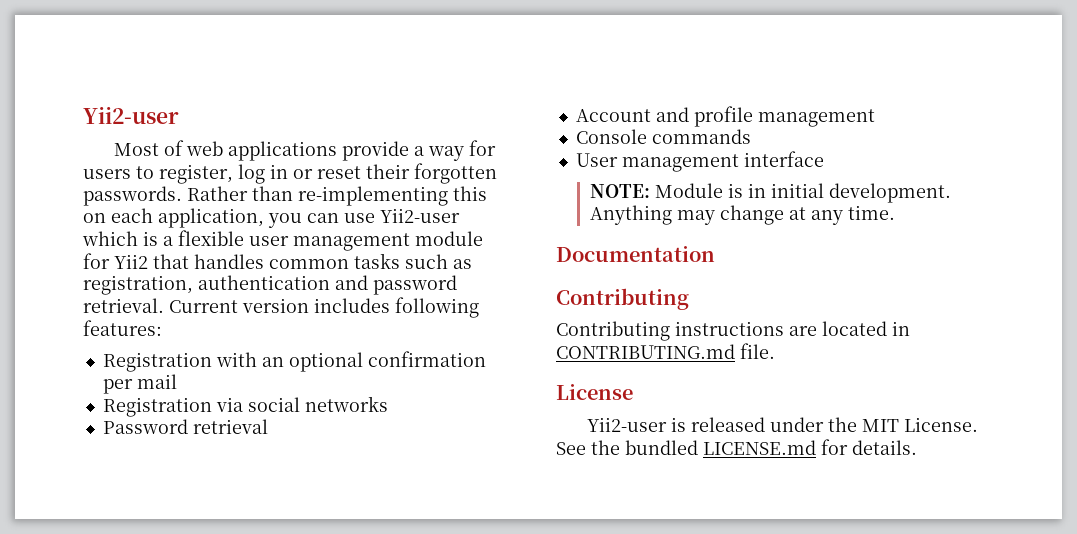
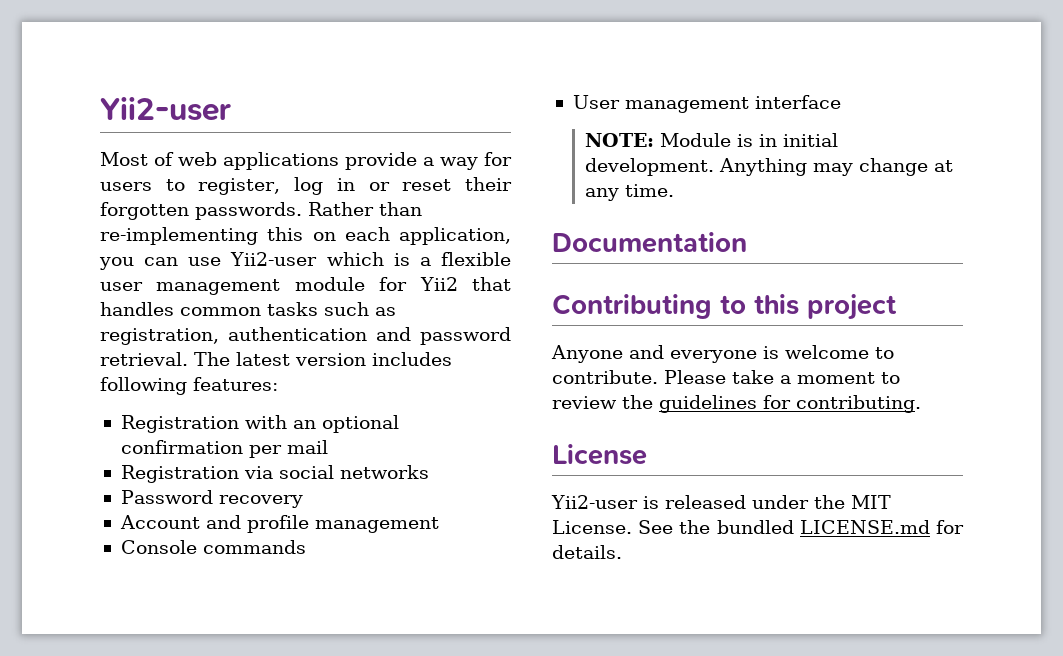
- Current version includes following features:
+ The latest version includes following features:
- Password retrieval
+ Password recovery
  Documentation
- Contributing
- Contributing instructions are located in CONTRIBUTING.md file.
+ Contributing to this project
+ Anyone and everyone is welcome to contribute. Please take a moment to review the guidelines for contributing.

